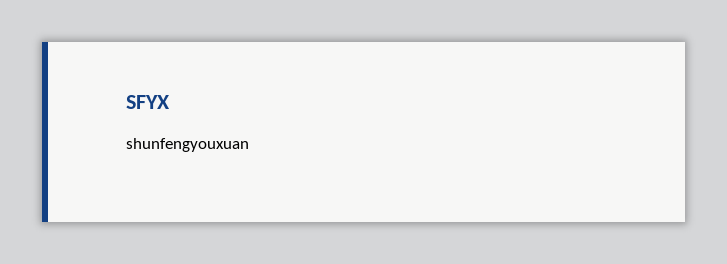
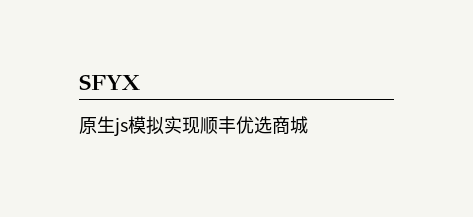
- shunfengyouxuan
+ 原生js模拟实现顺丰优选商城

